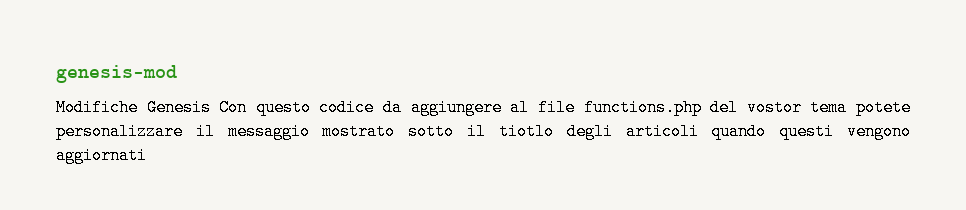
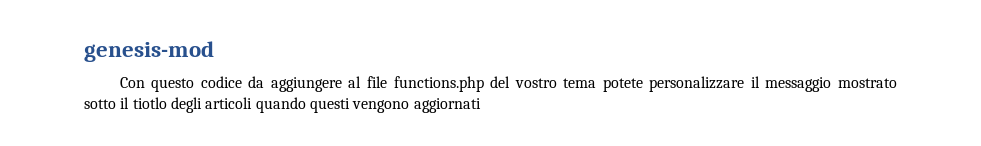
- Modifiche Genesis Con questo codice da aggiungere al file functions.php del vostor tema potete personalizzare il messaggio mostrato sotto il tiotlo degli articoli quando questi vengono aggiornati
+ Con questo codice da aggiungere al file functions.php del vostro tema potete personalizzare il messaggio mostrato sotto il tiotlo degli articoli quando questi vengono aggiornati

